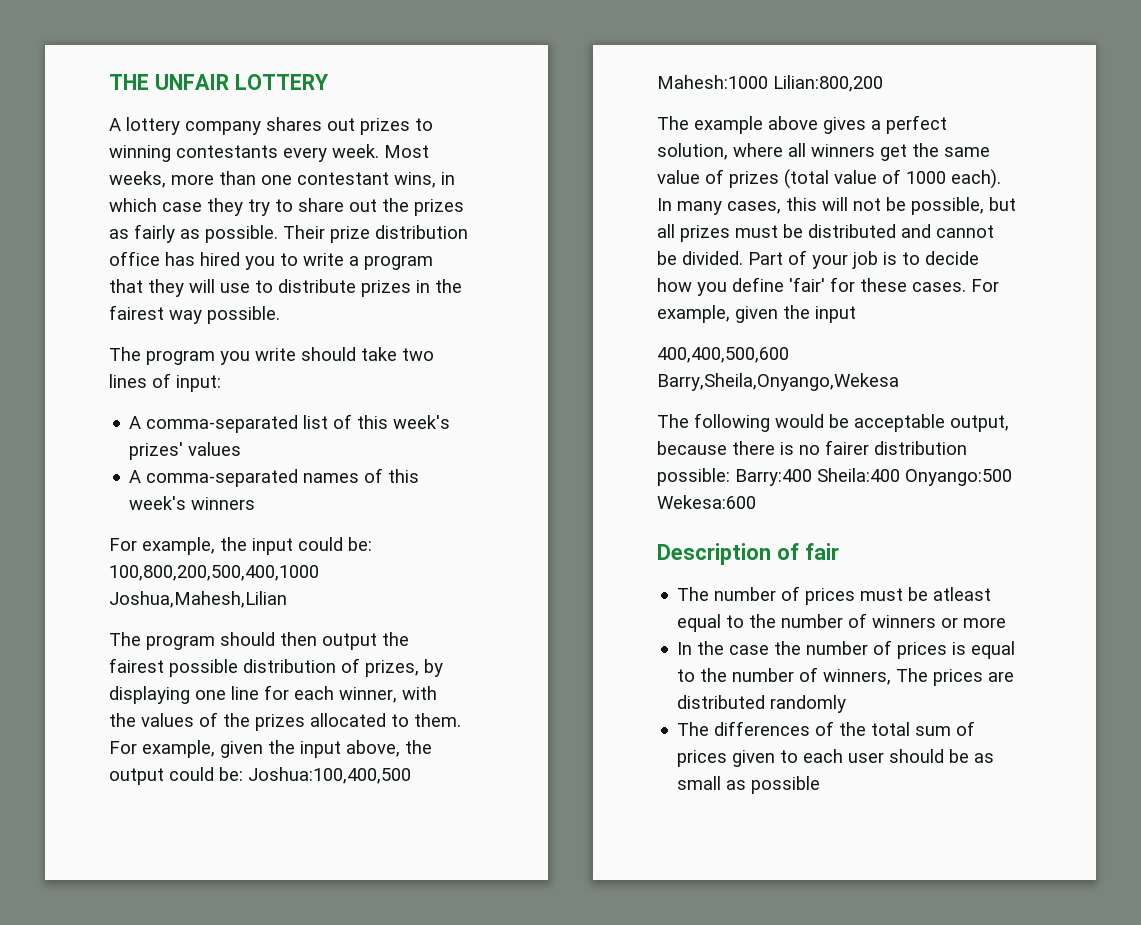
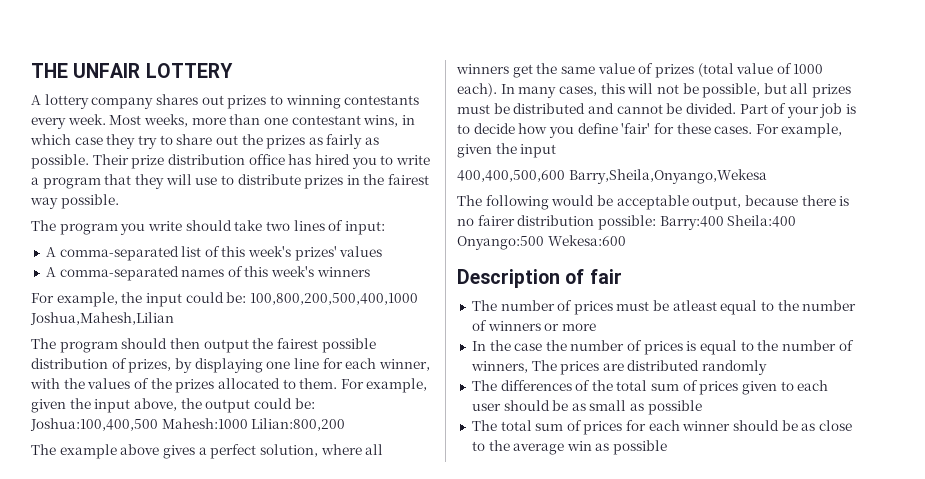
+ The total sum of prices for each winner should be as close to the average win as possible

